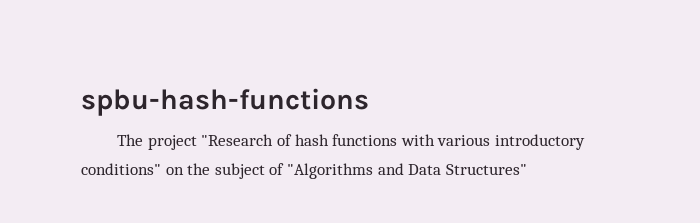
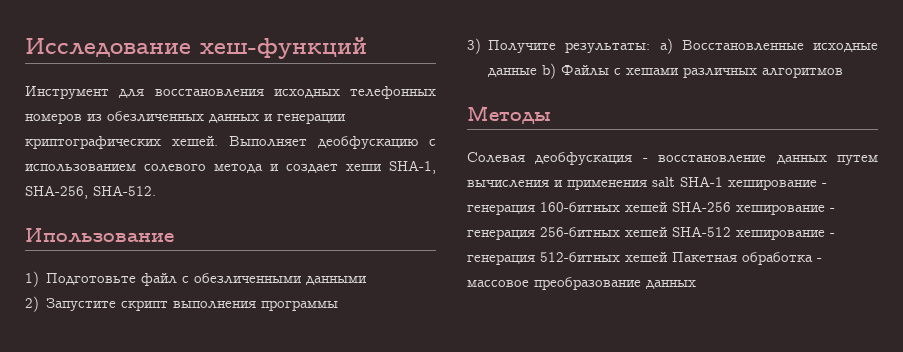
- spbu-hash-functions
- The project "Research of hash functions with various introductory conditions" on the subject of "Algorithms and Data Structures"
+ Исследование хеш-функций
+ Инструмент для восстановления исходных телефонных номеров из обезличенных данных и генерации криптографических хешей. Выполняет деобфускацию с использованием солевого метода и создает хеши SHA-1, SHA-256, SHA-512.
+ Ипользование
+ 1) Подготовьте файл с обезличенными данными
+ 2) Запустите скрипт выполнения программы
+ 3) Получите результаты: а) Восстановленные исходные данные b) Файлы с хешами различных алгоритмов
+ Методы
+ Солевая деобфускация - восстановление данных путем вычисления и применения salt SHA-1 хеширование - генерация 160-битных хешей SHA-256 хеширование - генерация 256-битных хешей SHA-512 хеширование - генерация 512-битных хешей Пакетная обработка - массовое преобразование данных

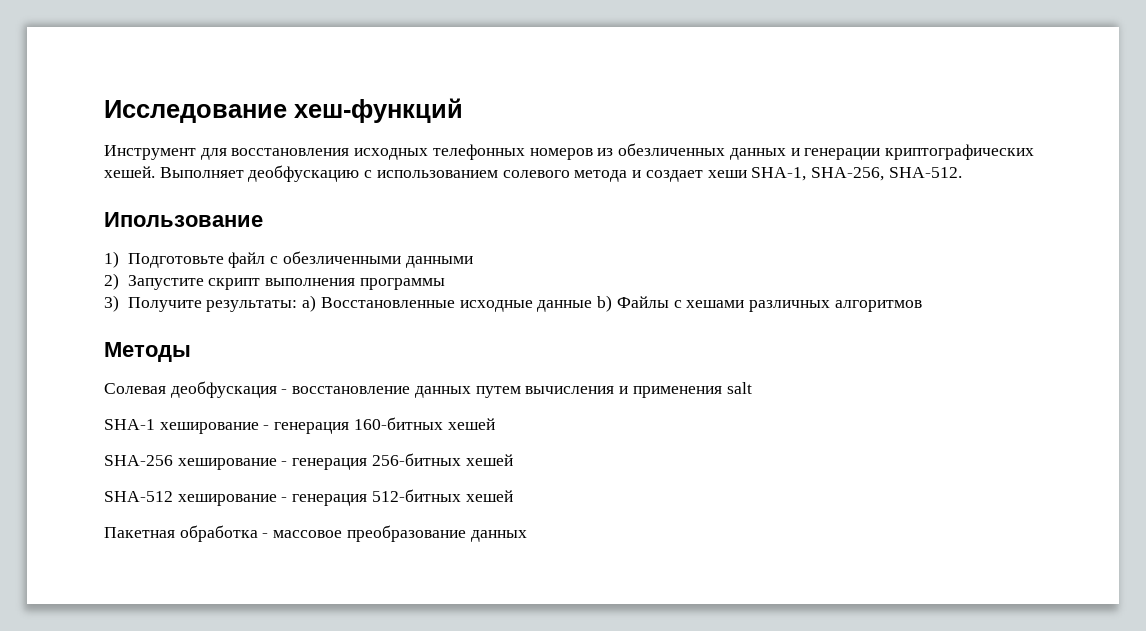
- Солевая деобфускация - восстановление данных путем вычисления и применения salt SHA-1 хеширование - генерация 160-битных хешей SHA-256 хеширование - генерация 256-битных хешей SHA-512 хеширование - генерация 512-битных хешей Пакетная обработка - массовое преобразование данных
+ Солевая деобфускация - восстановление данных путем вычисления и применения salt
+ SHA-1 хеширование - генерация 160-битных хешей
+ SHA-256 хеширование - генерация 256-битных хешей
+ SHA-512 хеширование - генерация 512-битных хешей
+ Пакетная обработка - массовое преобразование данных

